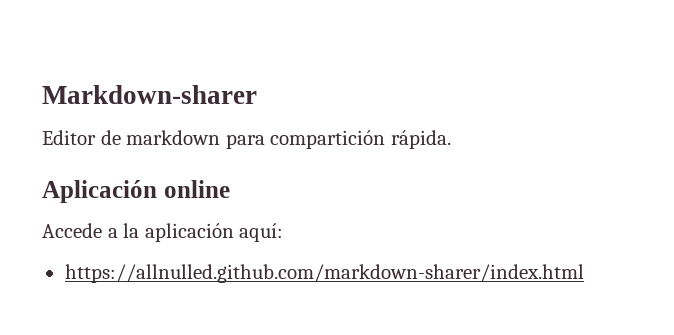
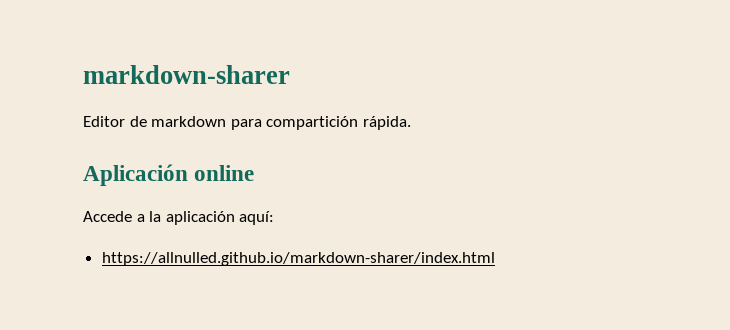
- Markdown-sharer
+ markdown-sharer
- https://allnulled.github.com/markdown-sharer/index.html
+ https://allnulled.github.io/markdown-sharer/index.html

